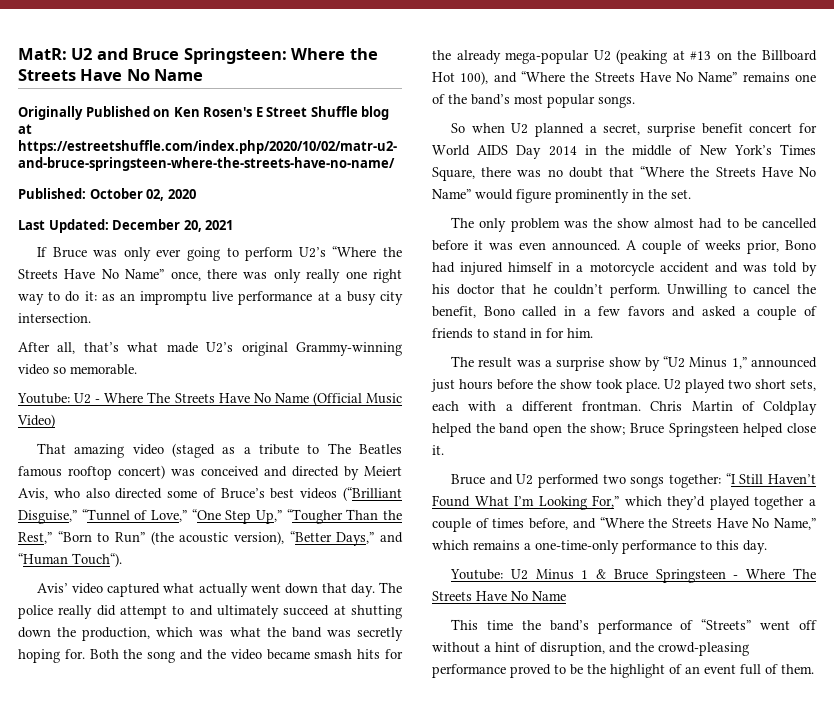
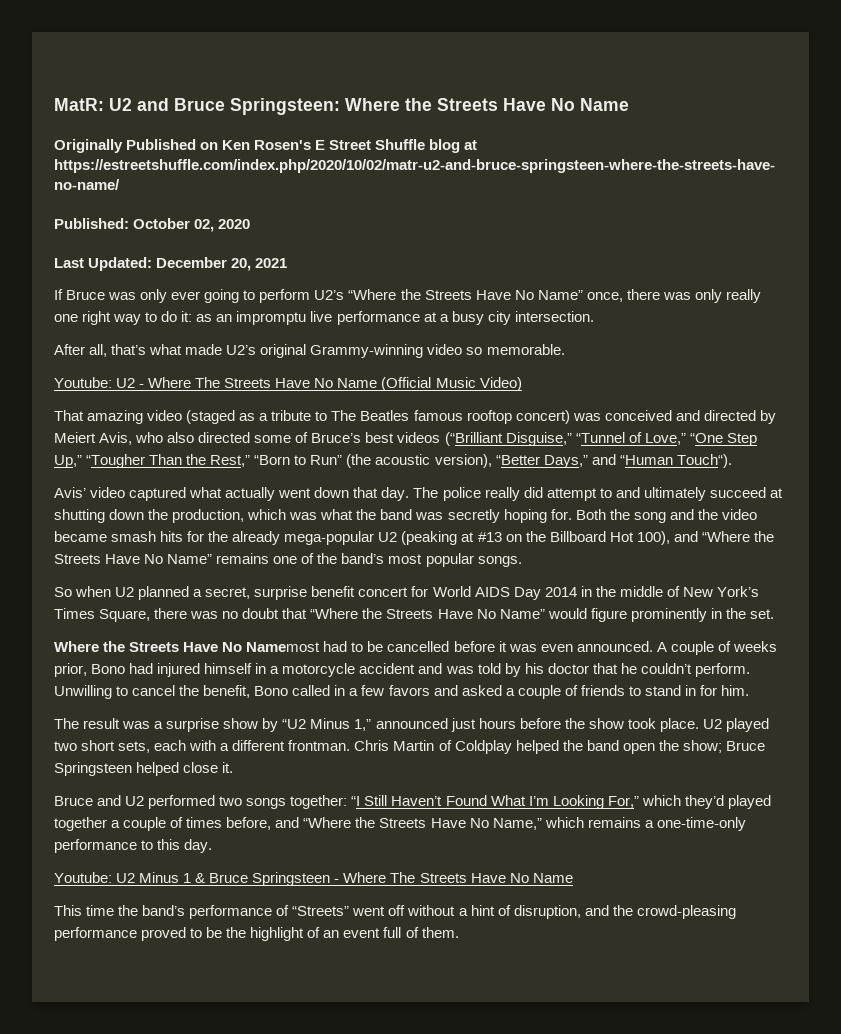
- The only problem was the show almost had to be cancelled before it was even announced.
+ Where the Streets Have No Namemost had to be cancelled before it was even announced.

